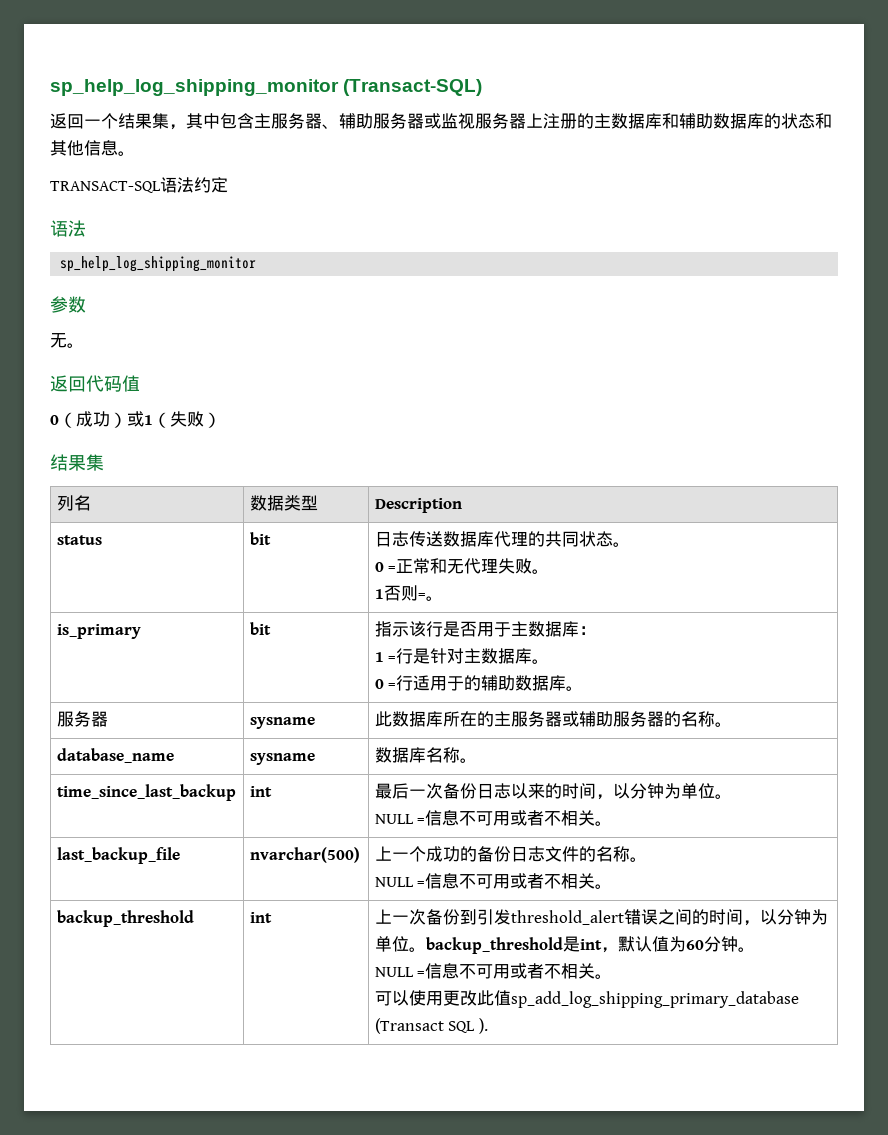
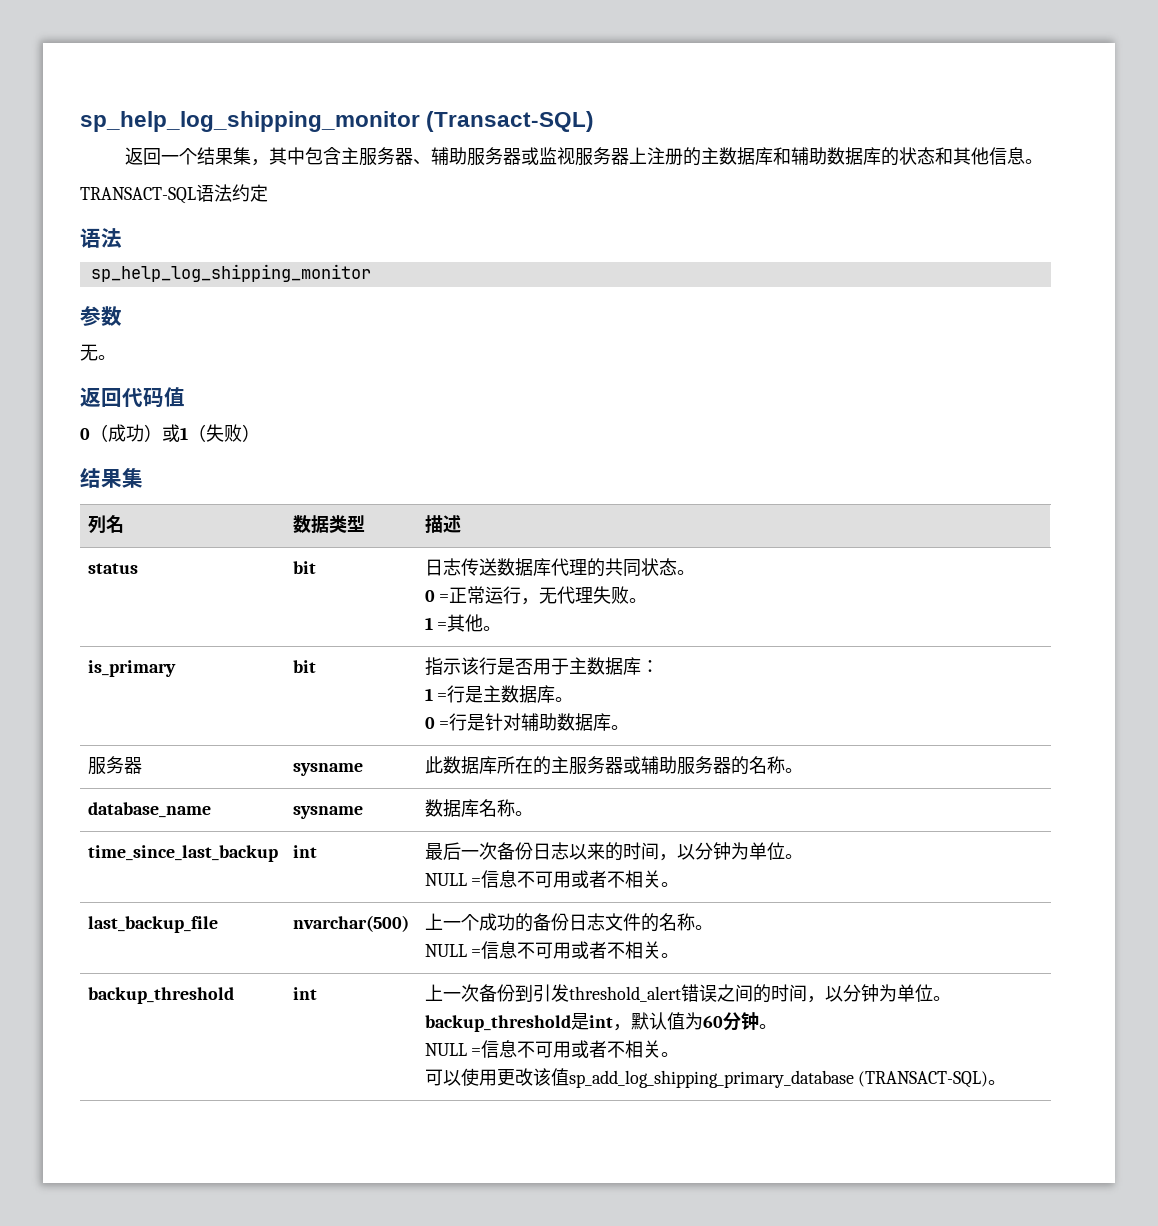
- 列名 | 数据类型 | Description
+ 列名 | 数据类型 | 描述
  status | bit | 日志传送数据库代理的共同状态。
- 0 =正常和无代理失败。
- 1否则=。
+ 0 =正常运行，无代理失败。
+ 1 =其他。
  is_primary | bit | 指示该行是否用于主数据库：
- 1 =行是针对主数据库。
- 0 =行适用于的辅助数据库。
+ 1 =行是主数据库。
+ 0 =行是针对辅助数据库。
  backup_threshold | int | 上一次备份到引发threshold_alert错误之间的时间，以分钟为单位。backup_threshold是int，默认值为60分钟。
  NULL =信息不可用或者不相关。
- 可以使用更改此值sp_add_log_shipping_primary_database (Transact SQL ).
+ 可以使用更改该值sp_add_log_shipping_primary_database (TRANSACT-SQL)。

